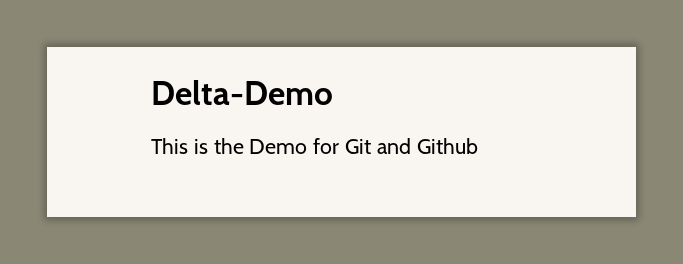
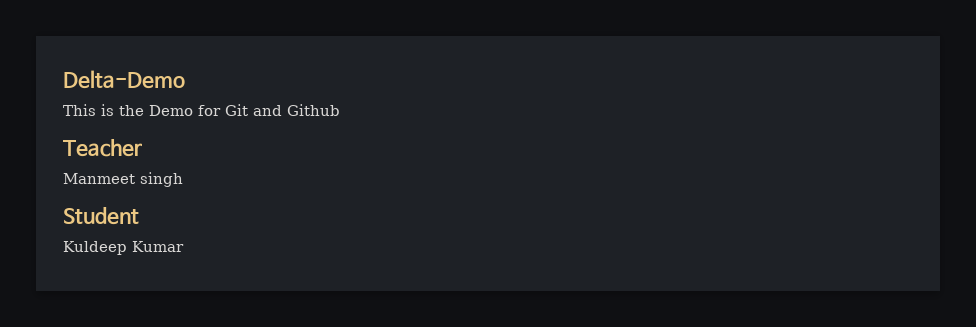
+ Teacher
+ Manmeet singh
+ Student
+ Kuldeep Kumar

